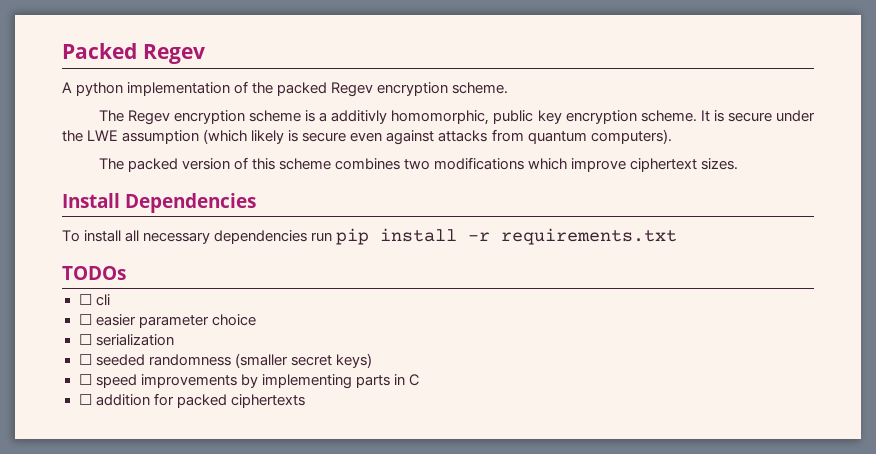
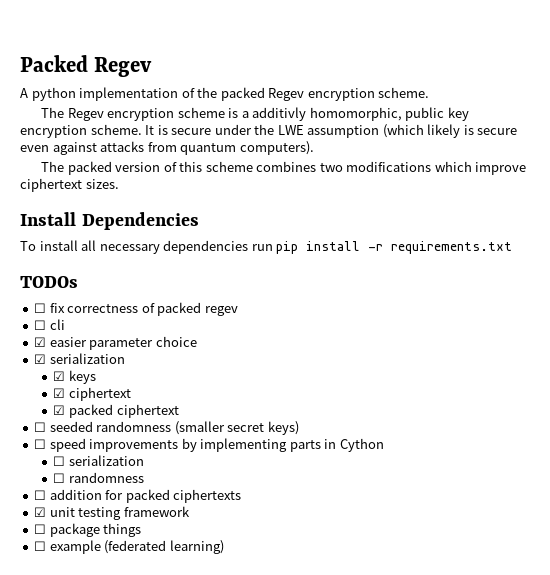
+ ☐ fix correctness of packed regev
- ☐ easier parameter choice
+ ☑ easier parameter choice
- ☐ serialization
+ ☑ serialization
+ ☑ keys
+ ☑ ciphertext
+ ☑ packed ciphertext
- ☐ speed improvements by implementing parts in C
+ ☐ speed improvements by implementing parts in Cython
+ ☐ serialization
+ ☐ randomness
+ ☑ unit testing framework
+ ☐ package things
+ ☐ example (federated learning)

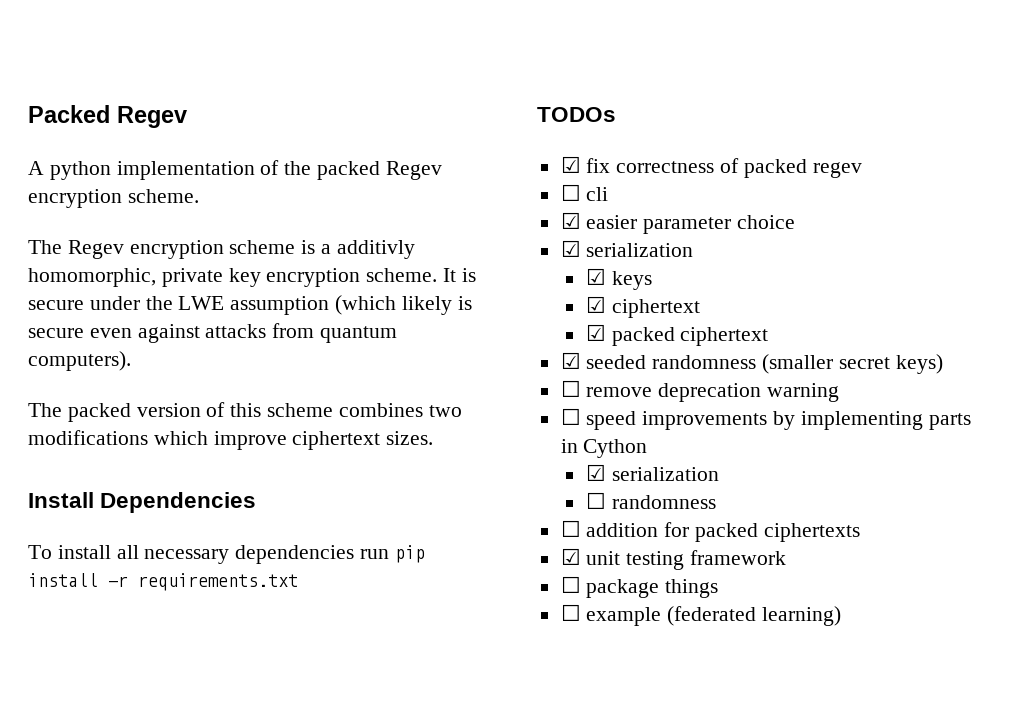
- The Regev encryption scheme is a additivly homomorphic, public key encryption scheme.
+ The Regev encryption scheme is a additivly homomorphic, private key encryption scheme.
- ☐ fix correctness of packed regev
+ ☑ fix correctness of packed regev
- ☐ seeded randomness (smaller secret keys)
+ ☑ seeded randomness (smaller secret keys)
+ ☐ remove deprecation warning
  ☐ speed improvements by implementing parts in Cython
- ☐ serialization
+ ☑ serialization

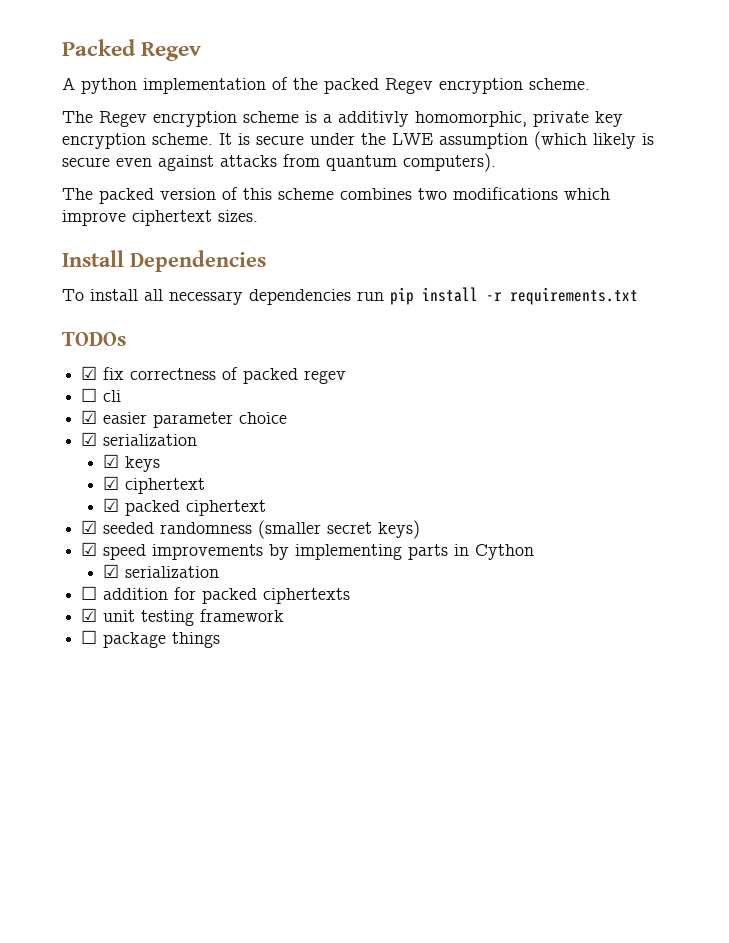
- ☐ remove deprecation warning
- ☐ speed improvements by implementing parts in Cython
+ ☑ speed improvements by implementing parts in Cython
- ☐ randomness
- ☐ example (federated learning)

